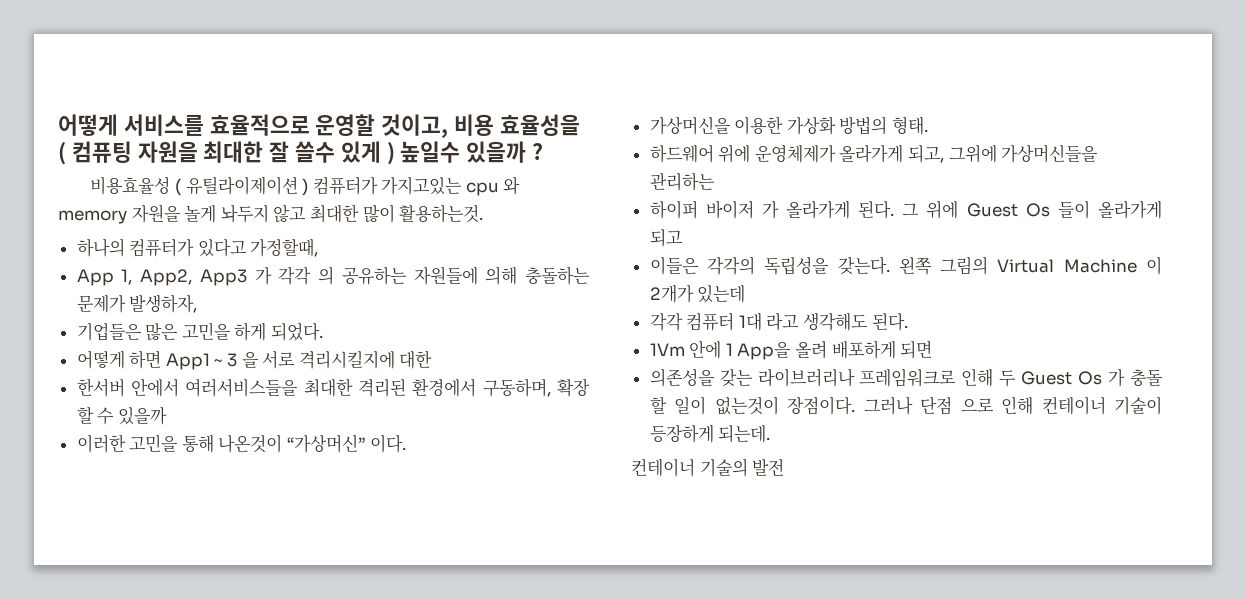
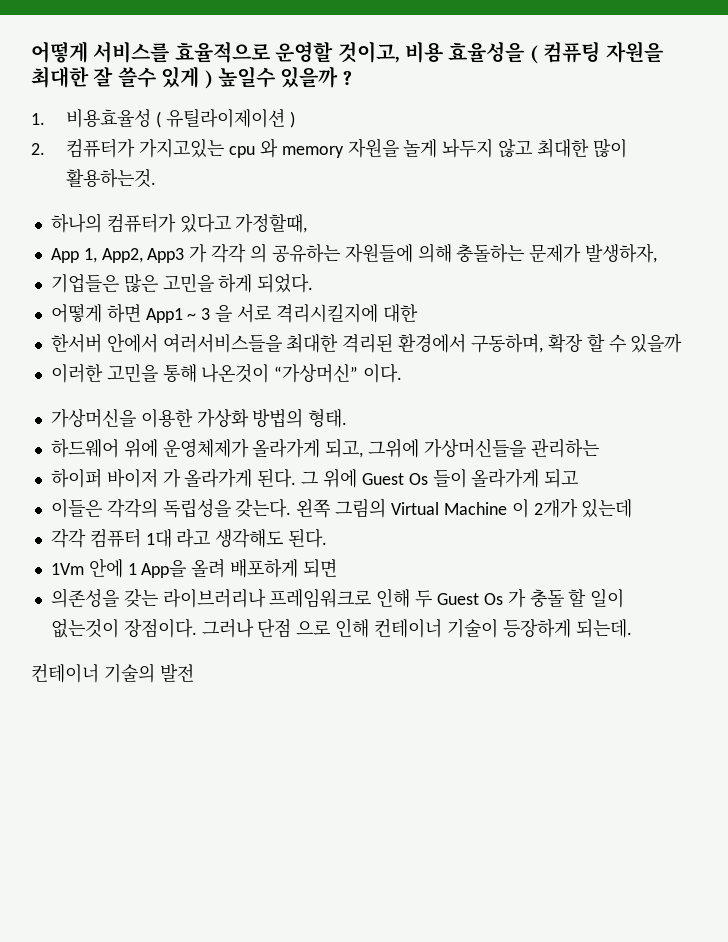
- 비용효율성 ( 유틸라이제이션 ) 컴퓨터가 가지고있는 cpu 와 memory 자원을 놀게 놔두지 않고 최대한 많이 활용하는것.
+ 1. 비용효율성 ( 유틸라이제이션 )
+ 2. 컴퓨터가 가지고있는 cpu 와 memory 자원을 놀게 놔두지 않고 최대한 많이 활용하는것.

